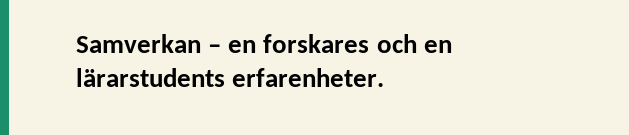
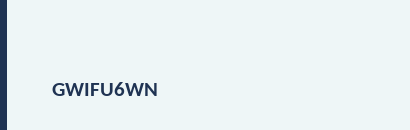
- Samverkan – en forskares och en lärarstudents erfarenheter.
+ GWIFU6WN

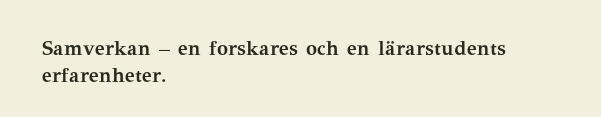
- GWIFU6WN
+ Samverkan – en forskares och en lärarstudents erfarenheter.

